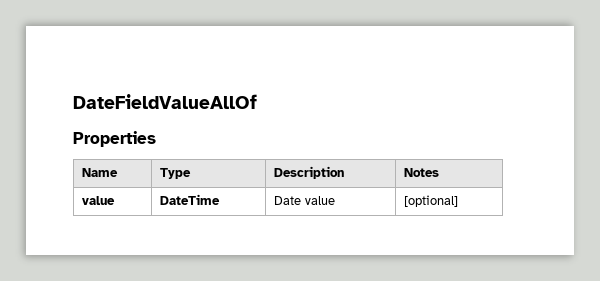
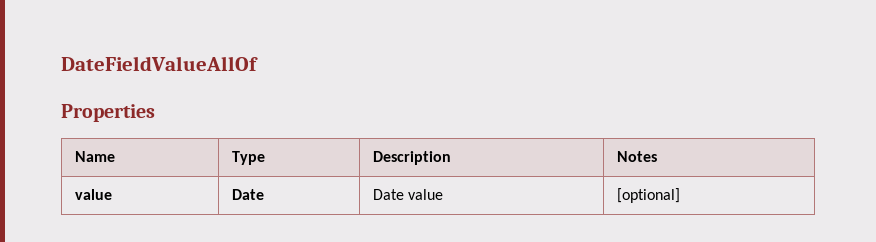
- value | DateTime | Date value | [optional]
+ value | Date | Date value | [optional]

